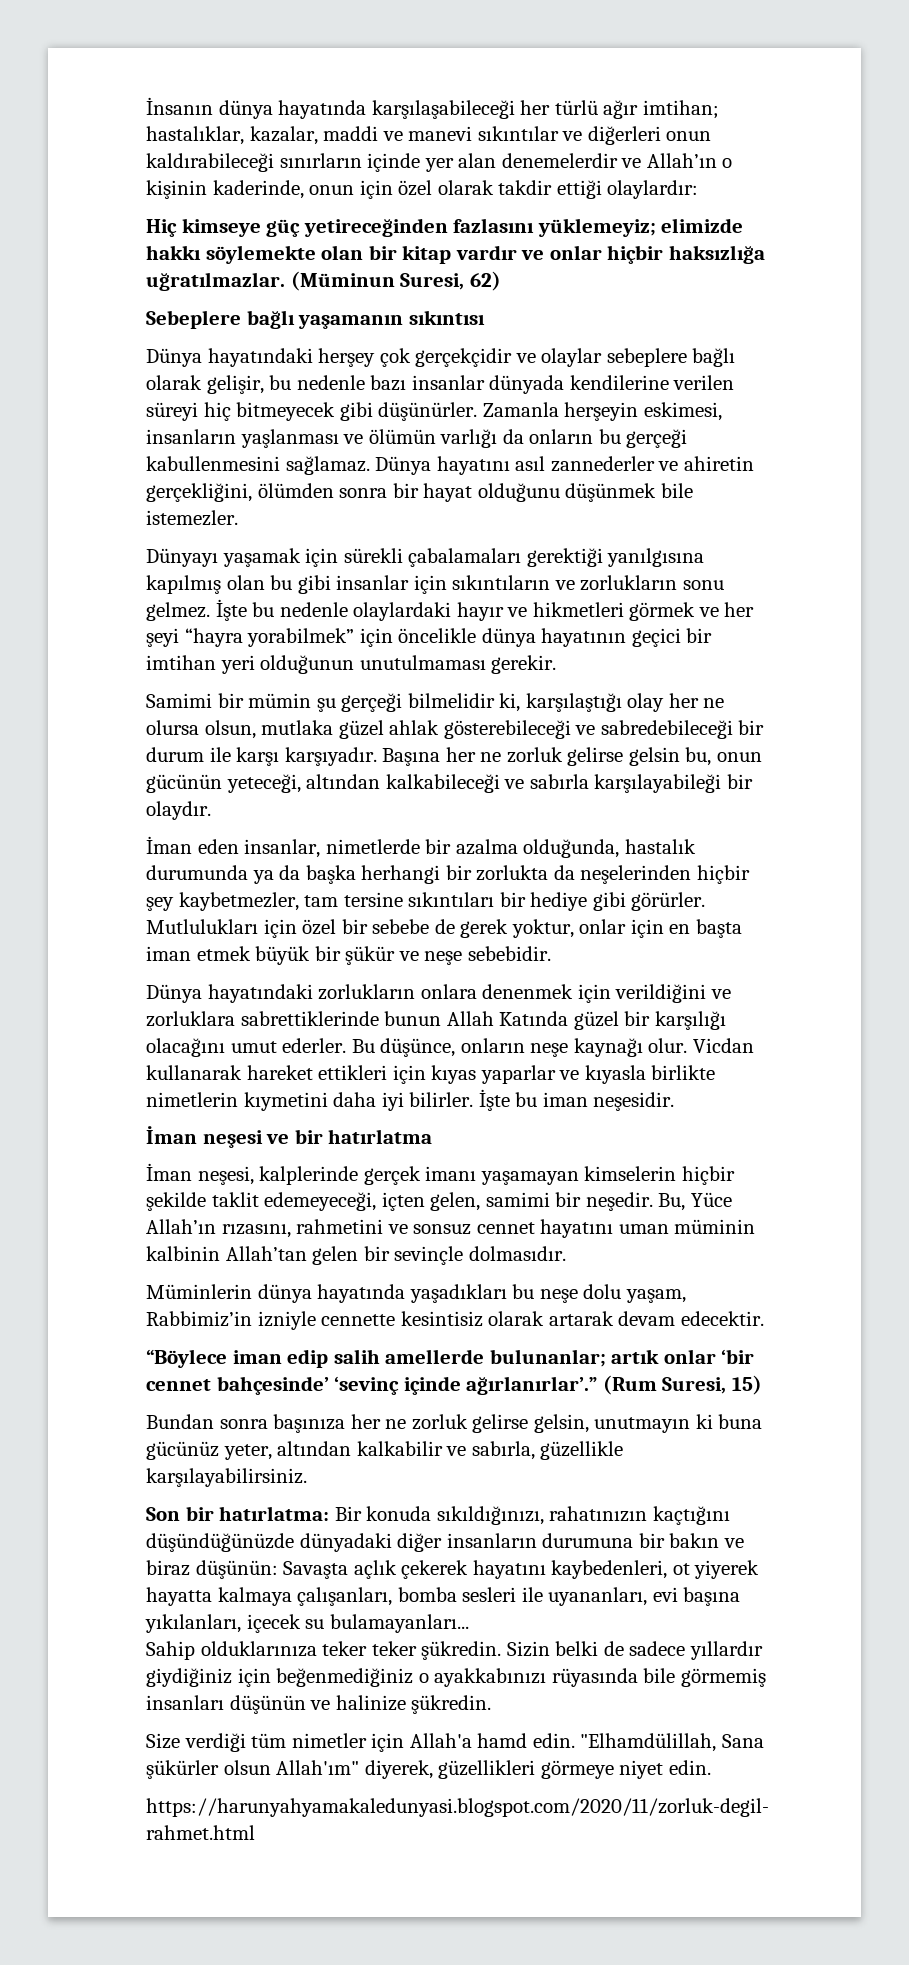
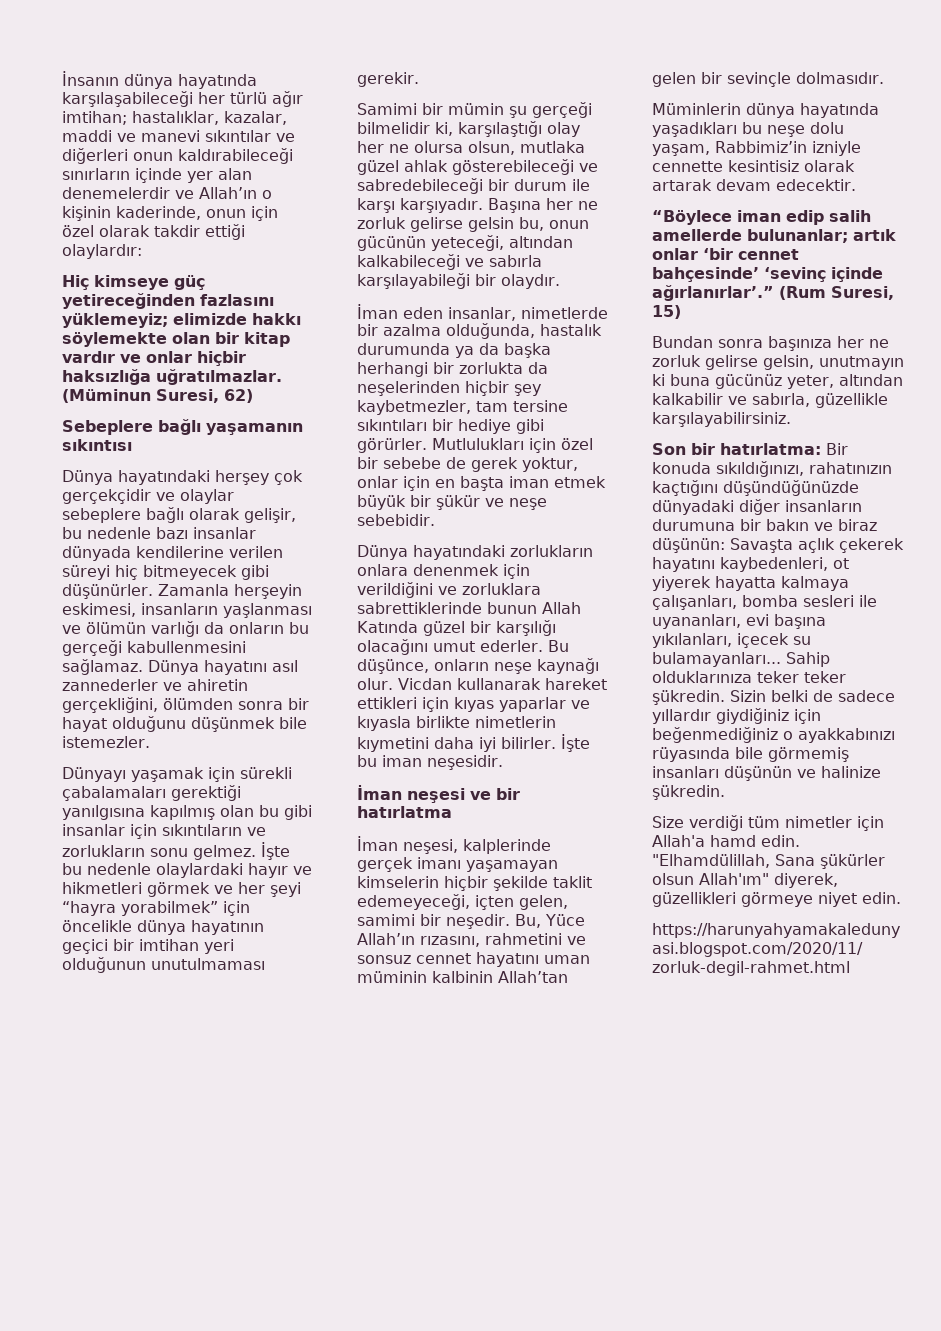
- Son bir hatırlatma: Bir konuda sıkıldığınızı, rahatınızın kaçtığını düşündüğünüzde dünyadaki diğer insanların durumuna bir bakın ve biraz düşünün: Savaşta açlık çekerek hayatını kaybedenleri, ot yiyerek hayatta kalmaya çalışanları, bomba sesleri ile uyananları, evi başına yıkılanları, içecek su bulamayanları...
- Sahip olduklarınıza teker teker şükredin.
+ Son bir hatırlatma: Bir konuda sıkıldığınızı, rahatınızın kaçtığını düşündüğünüzde dünyadaki diğer insanların durumuna bir bakın ve biraz düşünün: Savaşta açlık çekerek hayatını kaybedenleri, ot yiyerek hayatta kalmaya çalışanları, bomba sesleri ile uyananları, evi başına yıkılanları, içecek su bulamayanları... Sahip olduklarınıza teker teker şükredin.

